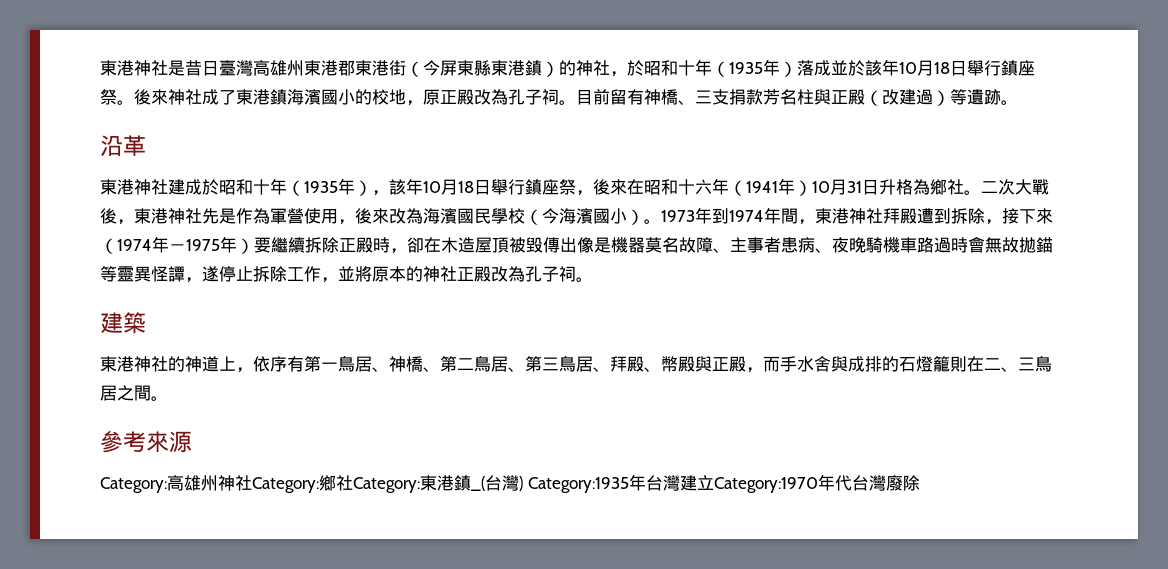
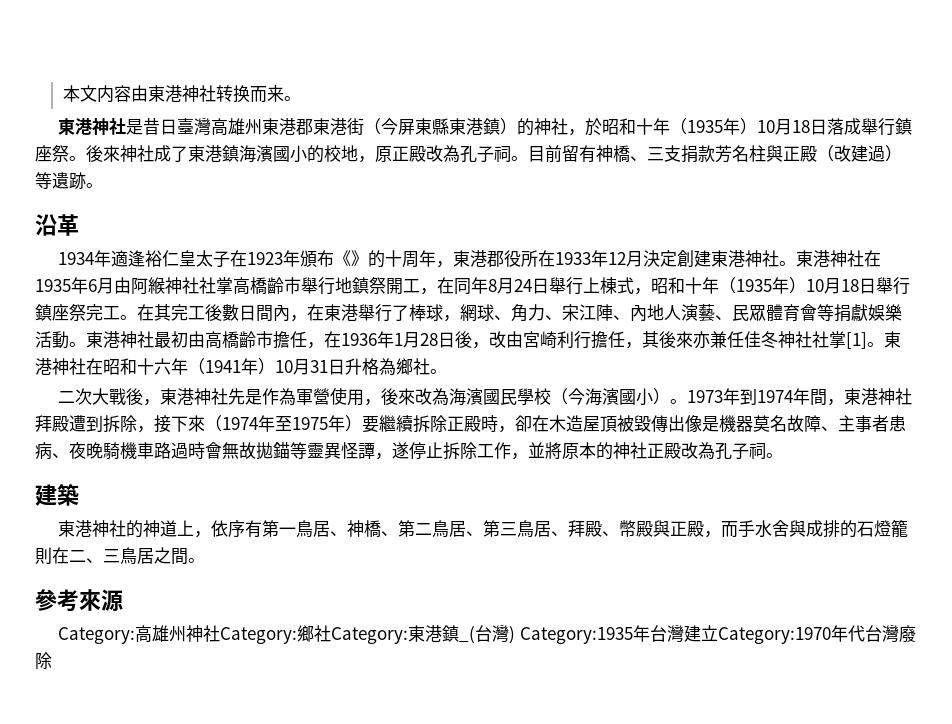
+ 本文内容由東港神社转换而来。
- 東港神社是昔日臺灣高雄州東港郡東港街（今屏東縣東港鎮）的神社，於昭和十年（1935年）落成並於該年10月18日舉行鎮座祭。
+ 東港神社是昔日臺灣高雄州東港郡東港街（今屏東縣東港鎮）的神社，於昭和十年（1935年）10月18日落成舉行鎮座祭。
- 東港神社建成於昭和十年（1935年），該年10月18日舉行鎮座祭，後來在昭和十六年（1941年）10月31日升格為鄉社。二次大戰後，東港神社先是作為軍營使用，後來改為海濱國民學校（今海濱國小）。
+ 1934年適逢裕仁皇太子在1923年頒布《》的十周年，東港郡役所在1933年12月決定創建東港神社。東港神社在1935年6月由阿緱神社社掌高橋齡市舉行地鎮祭開工，在同年8月24日舉行上棟式，昭和十年（1935年）10月18日舉行鎮座祭完工。在其完工後數日間內，在東港舉行了棒球，網球、角力、宋江陣、內地人演藝、民眾體育會等捐獻娛樂活動。東港神社最初由高橋齡市擔任，在1936年1月28日後，改由宮崎利行擔任，其後來亦兼任佳冬神社社掌[1]。東港神社在昭和十六年（1941年）10月31日升格為鄉社。
+ 二次大戰後，東港神社先是作為軍營使用，後來改為海濱國民學校（今海濱國小）。
- 1973年到1974年間，東港神社拜殿遭到拆除，接下來（1974年－1975年）要繼續拆除正殿時，卻在木造屋頂被毀傳出像是機器莫名故障、主事者患病、夜晚騎機車路過時會無故拋錨等靈異怪譚，遂停止拆除工作，並將原本的神社正殿改為孔子祠。
+ 1973年到1974年間，東港神社拜殿遭到拆除，接下來（1974年至1975年）要繼續拆除正殿時，卻在木造屋頂被毀傳出像是機器莫名故障、主事者患病、夜晚騎機車路過時會無故拋錨等靈異怪譚，遂停止拆除工作，並將原本的神社正殿改為孔子祠。

